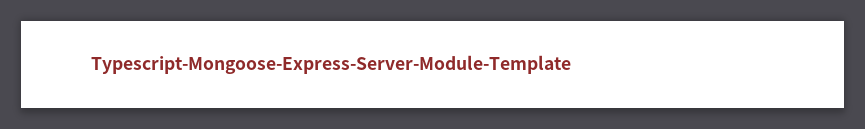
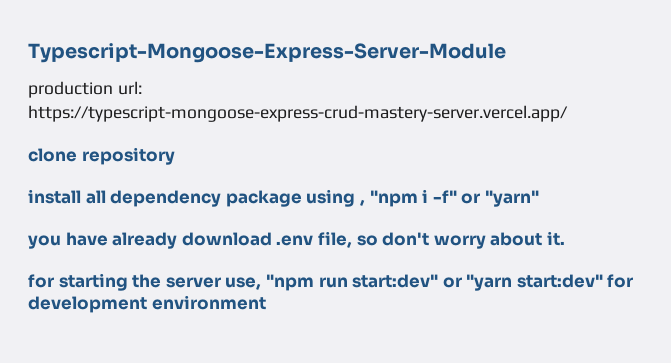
- Typescript-Mongoose-Express-Server-Module-Template
+ Typescript-Mongoose-Express-Server-Module
+ production url: https://typescript-mongoose-express-crud-mastery-server.vercel.app/
+ clone repository
+ install all dependency package using , "npm i -f" or "yarn"
+ you have already download .env file, so don't worry about it.
+ for starting the server use, "npm run start:dev" or "yarn start:dev" for development environment

